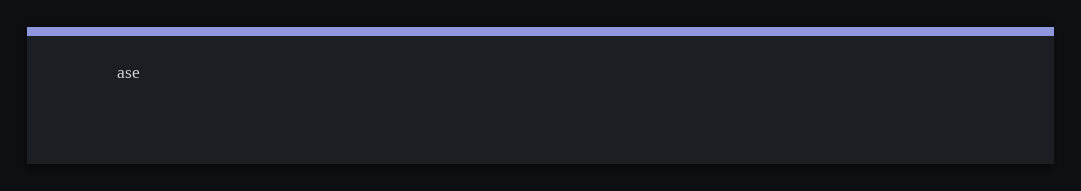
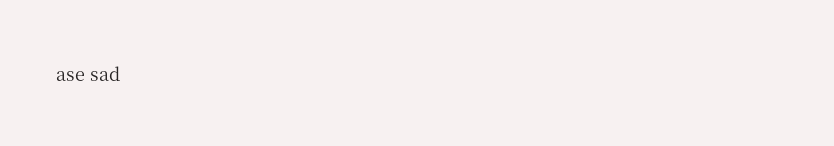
- ase
+ ase sad

